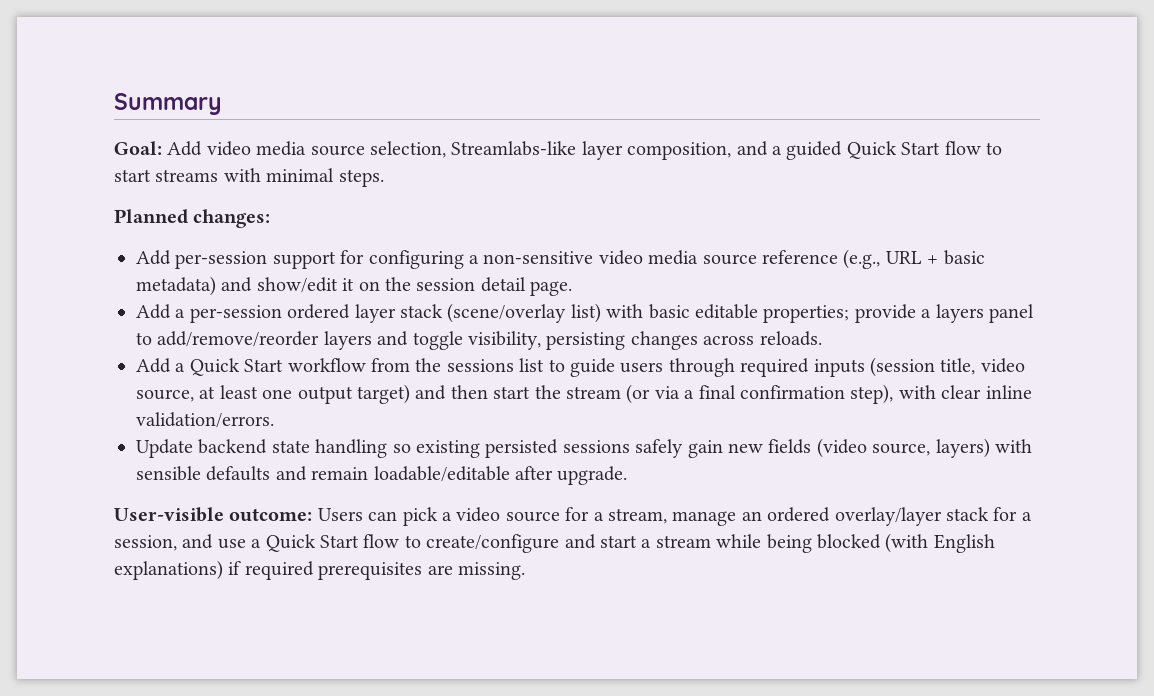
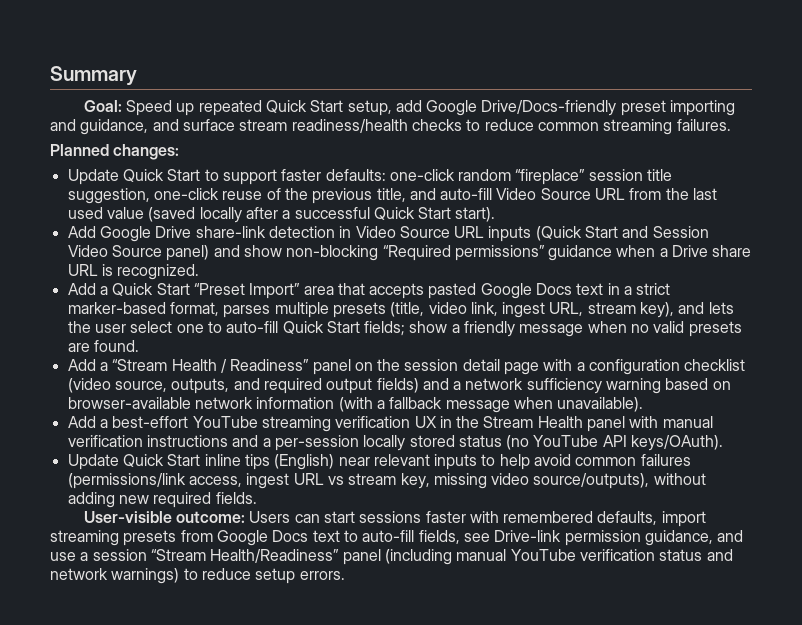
- Goal: Add video media source selection, Streamlabs-like layer composition, and a guided Quick Start flow to start streams with minimal steps.
+ Goal: Speed up repeated Quick Start setup, add Google Drive/Docs-friendly preset importing and guidance, and surface stream readiness/health checks to reduce common streaming failures.
  Planned changes:
- Add per-session support for configuring a non-sensitive video media source reference (e.g., URL + basic metadata) and show/edit it on the session detail page.
- Add a per-session ordered layer stack (scene/overlay list) with basic editable properties; provide a layers panel to add/remove/reorder layers and toggle visibility, persisting changes across reloads.
- Add a Quick Start workflow from the sessions list to guide users through required inputs (session title, video source, at least one output target) and then start the stream (or via a final confirmation step), with clear inline validation/errors.
- Update backend state handling so existing persisted sessions safely gain new fields (video source, layers) with sensible defaults and remain loadable/editable after upgrade.
- User-visible outcome: Users can pick a video source for a stream, manage an ordered overlay/layer stack for a session, and use a Quick Start flow to create/configure and start a stream while being blocked (with English explanations) if required prerequisites are missing.
+ Update Quick Start to support faster defaults: one-click random “fireplace” session title suggestion, one-click reuse of the previous title, and auto-fill Video Source URL from the last used value (saved locally after a successful Quick Start start).
+ Add Google Drive share-link detection in Video Source URL inputs (Quick Start and Session Video Source panel) and show non-blocking “Required permissions” guidance when a Drive share URL is recognized.
+ Add a Quick Start “Preset Import” area that accepts pasted Google Docs text in a strict marker-based format, parses multiple presets (title, video link, ingest URL, stream key), and lets the user select one to auto-fill Quick Start fields; show a friendly message when no valid presets are found.
+ Add a “Stream Health / Readiness” panel on the session detail page with a configuration checklist (video source, outputs, and required output fields) and a network sufficiency warning based on browser-available network information (with a fallback message when unavailable).
+ Add a best-effort YouTube streaming verification UX in the Stream Health panel with manual verification instructions and a per-session locally stored status (no YouTube API keys/OAuth).
+ Update Quick Start inline tips (English) near relevant inputs to help avoid common failures (permissions/link access, ingest URL vs stream key, missing video source/outputs), without adding new required fields.
+ User-visible outcome: Users can start sessions faster with remembered defaults, import streaming presets from Google Docs text to auto-fill fields, see Drive-link permission guidance, and use a session “Stream Health/Readiness” panel (including manual YouTube verification status and network warnings) to reduce setup errors.

